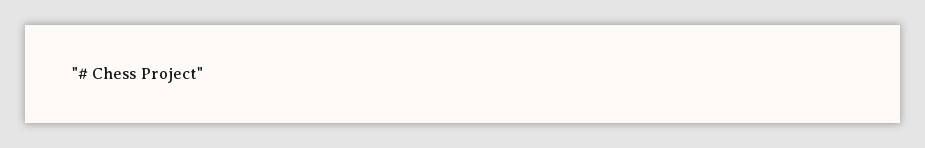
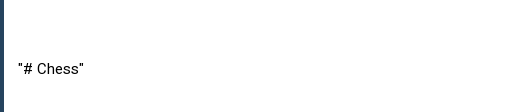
- "# Chess Project"
+ "# Chess"

